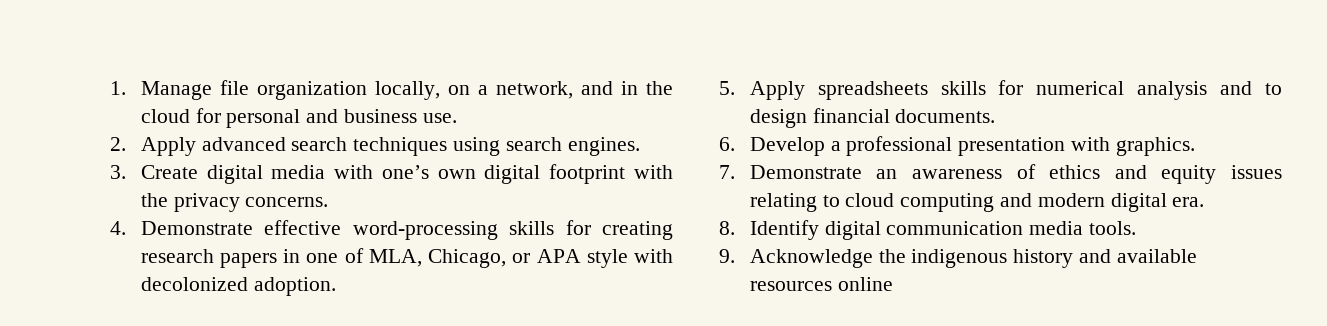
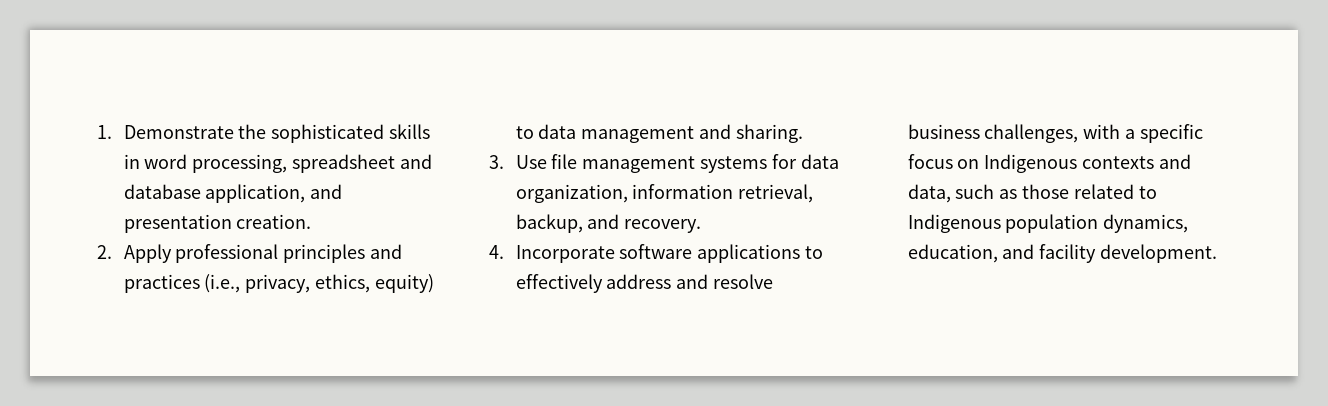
- 1. Manage file organization locally, on a network, and in the cloud for personal and business use.
- 2. Apply advanced search techniques using search engines.
- 3. Create digital media with one’s own digital footprint with the privacy concerns.
- 4. Demonstrate effective word-processing skills for creating research papers in one of MLA, Chicago, or APA style with decolonized adoption.
- 5. Apply spreadsheets skills for numerical analysis and to design financial documents.
- 6. Develop a professional presentation with graphics.
- 7. Demonstrate an awareness of ethics and equity issues relating to cloud computing and modern digital era.
- 8. Identify digital communication media tools.
- 9. Acknowledge the indigenous history and available resources online
+ 1. Demonstrate the sophisticated skills in word processing, spreadsheet and database application, and presentation creation.
+ 2. Apply professional principles and practices (i.e., privacy, ethics, equity) to data management and sharing.
+ 3. Use file management systems for data organization, information retrieval, backup, and recovery.
+ 4. Incorporate software applications to effectively address and resolve business challenges, with a specific focus on Indigenous contexts and data, such as those related to Indigenous population dynamics, education, and facility development.

